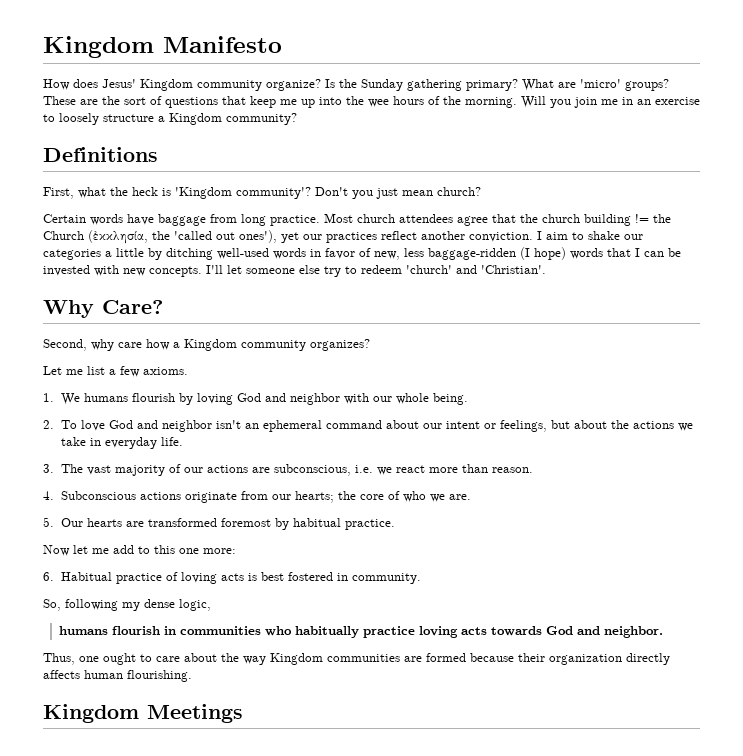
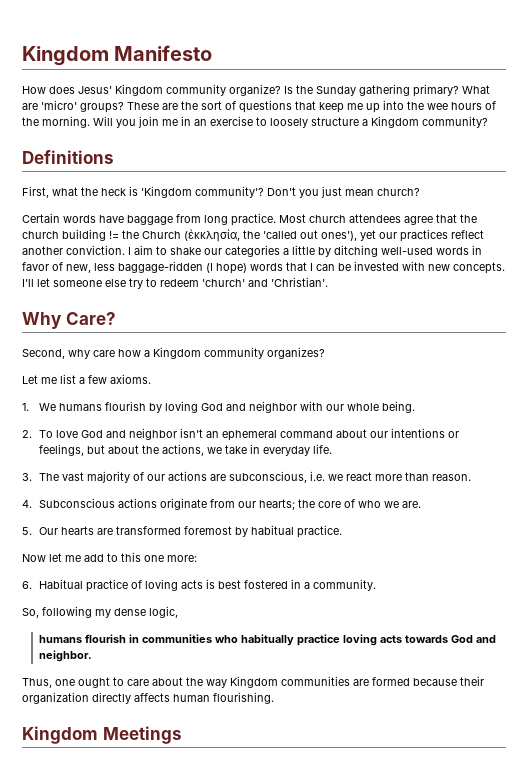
- 2. To love God and neighbor isn't an ephemeral command about our intent or feelings, but about the actions we take in everyday life.
+ 2. To love God and neighbor isn't an ephemeral command about our intentions or feelings, but about the actions, we take in everyday life.
- 6. Habitual practice of loving acts is best fostered in community.
+ 6. Habitual practice of loving acts is best fostered in a community.

